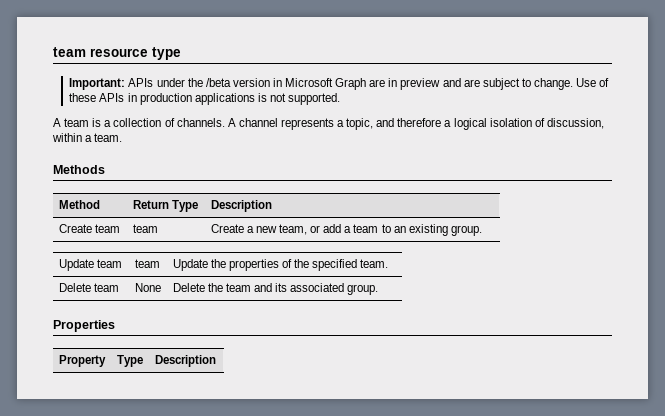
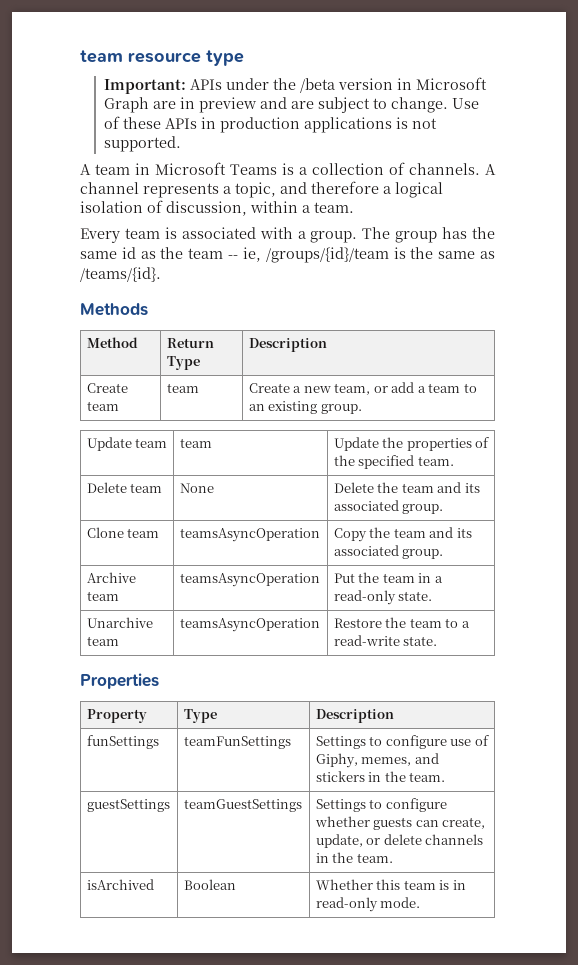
- A team is a collection of channels.
+ A team in Microsoft Teams is a collection of channels.
+ Every team is associated with a group. The group has the same id as the team -- ie, /groups/{id}/team is the same as /teams/{id}.
+ Clone team | teamsAsyncOperation | Copy the team and its associated group.
+ Archive team | teamsAsyncOperation | Put the team in a read-only state.
+ Unarchive team | teamsAsyncOperation | Restore the team to a read-write state.
  Properties
  Property | Type | Description
+ funSettings | teamFunSettings | Settings to configure use of Giphy, memes, and stickers in the team.
+ guestSettings | teamGuestSettings | Settings to configure whether guests can create, update, or delete channels in the team.
+ isArchived | Boolean | Whether this team is in read-only mode.

